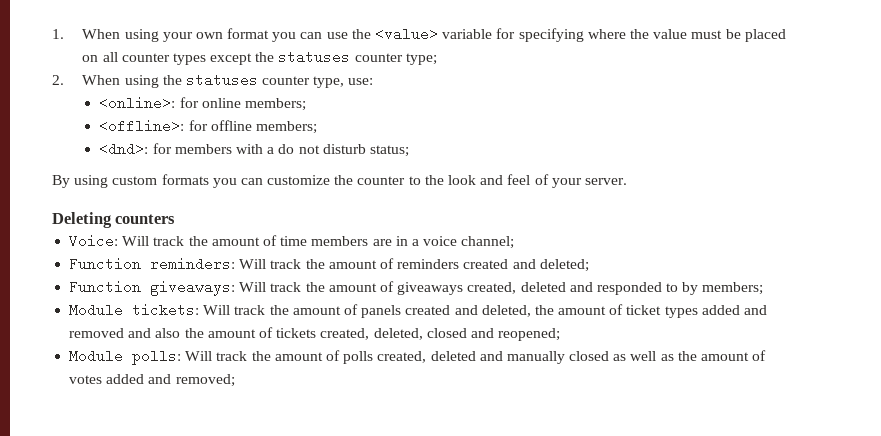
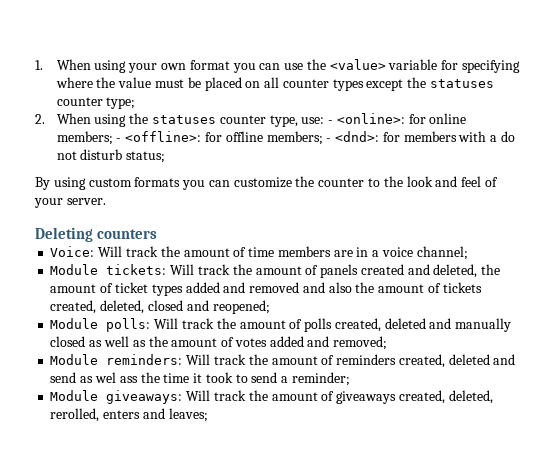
- 2. When using the statuses counter type, use:
- <online>: for online members;
- <offline>: for offline members;
- <dnd>: for members with a do not disturb status;
+ 2. When using the statuses counter type, use: - <online>: for online members; - <offline>: for offline members; - <dnd>: for members with a do not disturb status;
- Function reminders: Will track the amount of reminders created and deleted;
- Function giveaways: Will track the amount of giveaways created, deleted and responded to by members;
+ Module reminders: Will track the amount of reminders created, deleted and send as wel ass the time it took to send a reminder;
+ Module giveaways: Will track the amount of giveaways created, deleted, rerolled, enters and leaves;

